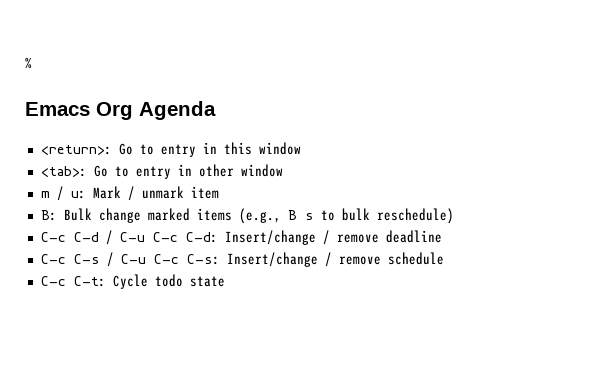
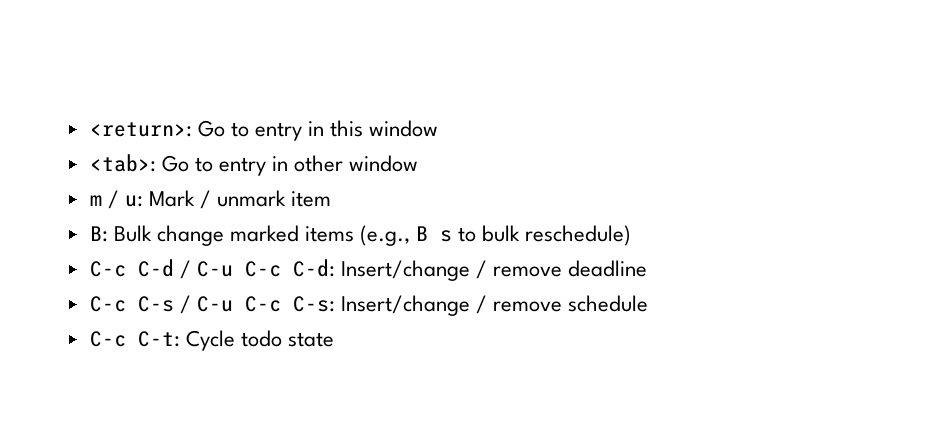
- %
- Emacs Org Agenda

